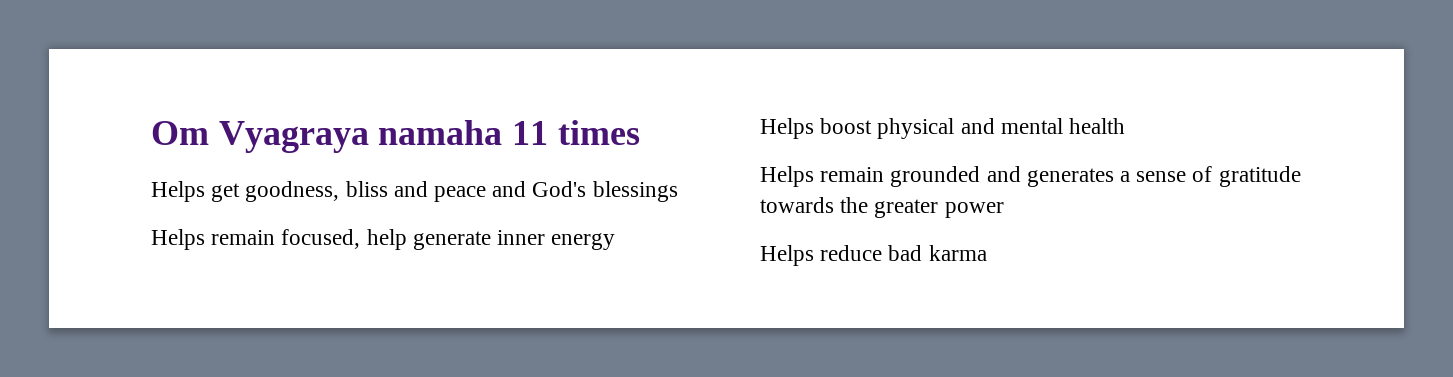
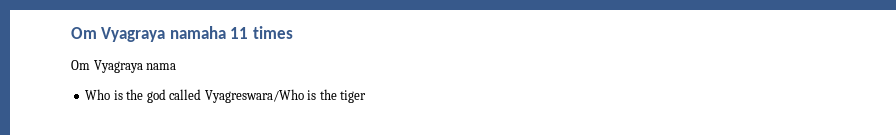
- Helps get goodness, bliss and peace and God's blessings
- Helps remain focused, help generate inner energy
- Helps boost physical and mental health
- Helps remain grounded and generates a sense of gratitude towards the greater power
- Helps reduce bad karma
+ Om Vyagraya nama
+ Who is the god called Vyagreswara/Who is the tiger

